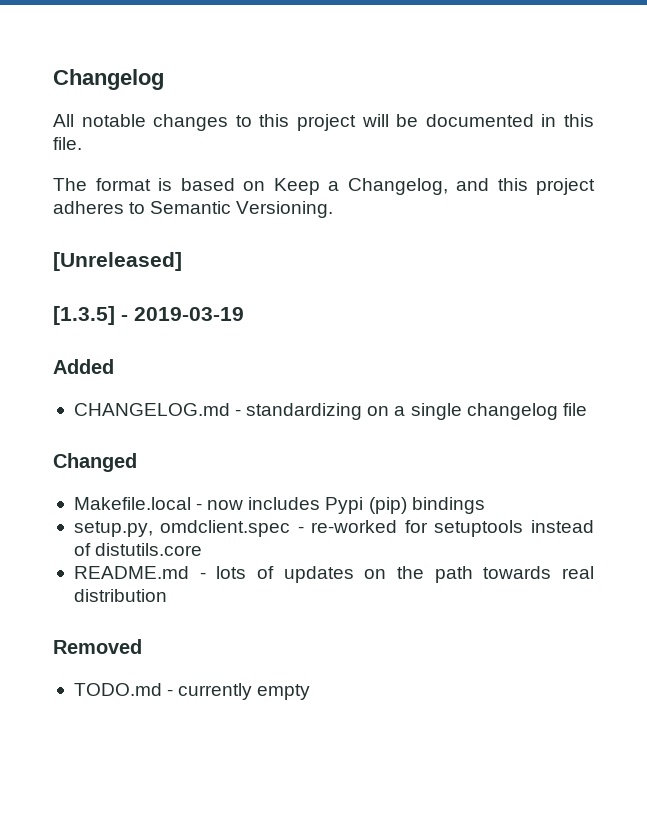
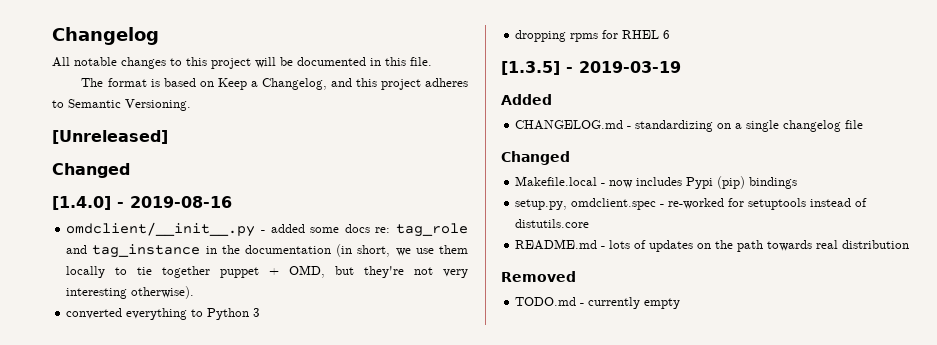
  [Unreleased]
+ Changed
+ [1.4.0] - 2019-08-16
+ omdclient/__init__.py - added some docs re: tag_role and tag_instance in the documentation (in short, we use them locally to tie together puppet + OMD, but they're not very interesting otherwise).
+ converted everything to Python 3
+ dropping rpms for RHEL 6

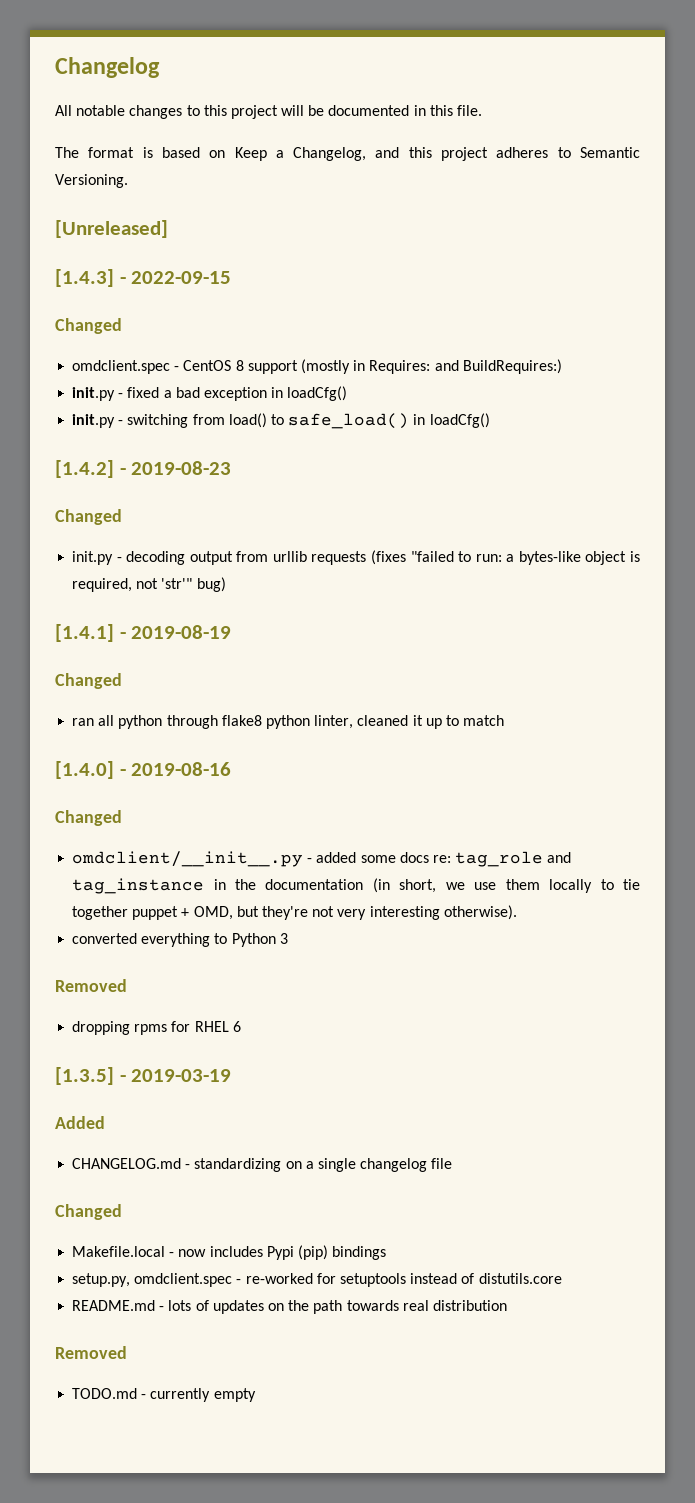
  [Unreleased]
+ [1.4.3] - 2022-09-15
  Changed
+ omdclient.spec - CentOS 8 support (mostly in Requires: and BuildRequires:)
+ init.py - fixed a bad exception in loadCfg()
+ init.py - switching from load() to safe_load() in loadCfg()
+ [1.4.2] - 2019-08-23
+ Changed
+ init.py - decoding output from urllib requests (fixes "failed to run: a bytes-like object is required, not 'str'" bug)
+ [1.4.1] - 2019-08-19
+ Changed
+ ran all python through flake8 python linter, cleaned it up to match
  [1.4.0] - 2019-08-16
+ Changed
  converted everything to Python 3
+ Removed

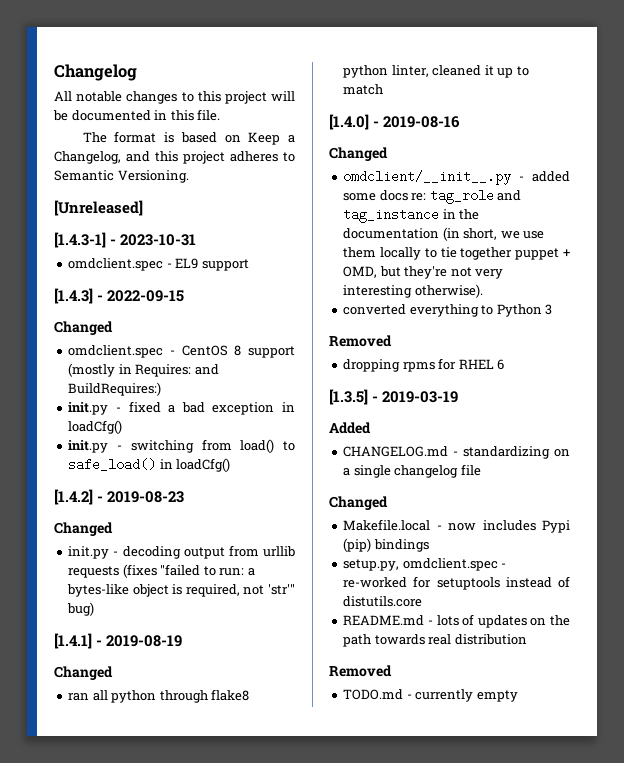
+ [1.4.3-1] - 2023-10-31
+ omdclient.spec - EL9 support

